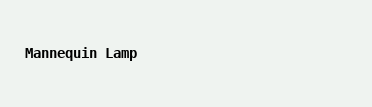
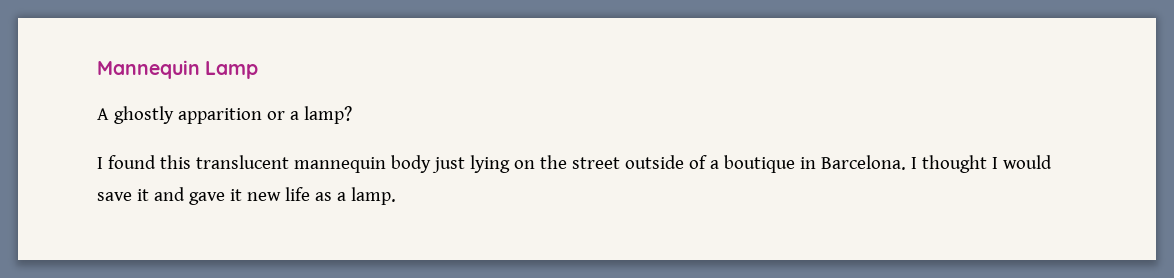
+ A ghostly apparition or a lamp?
+ I found this translucent mannequin body just lying on the street outside of a boutique in Barcelona. I thought I would save it and gave it new life as a lamp.

